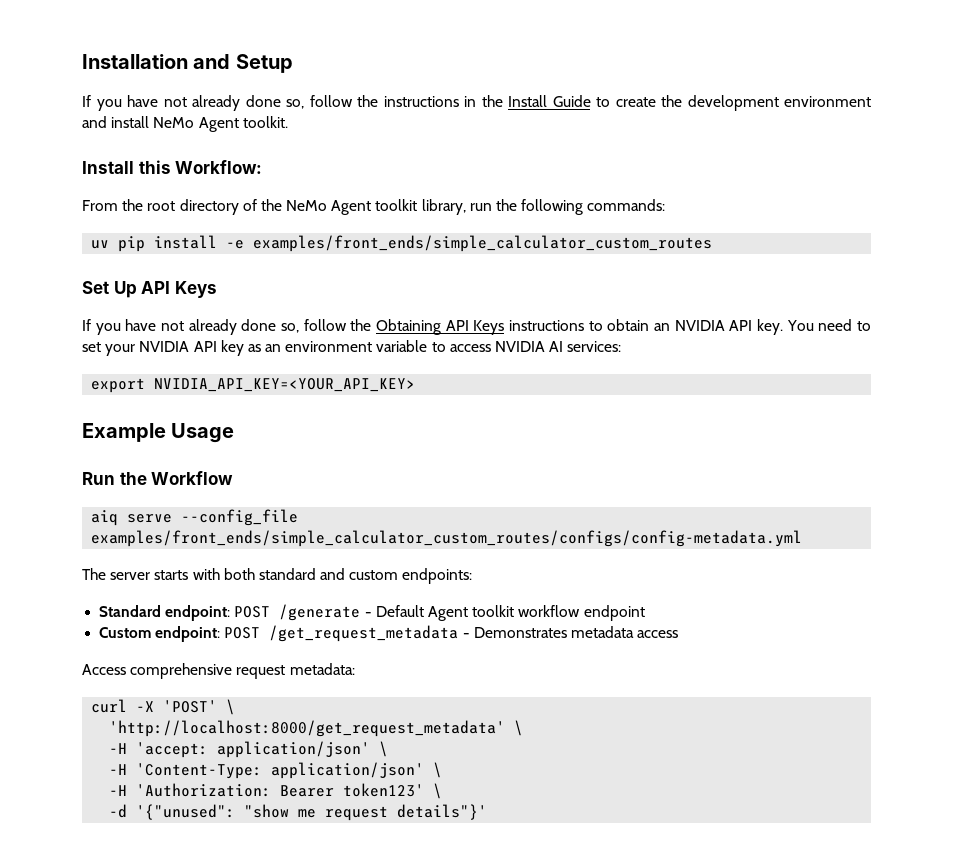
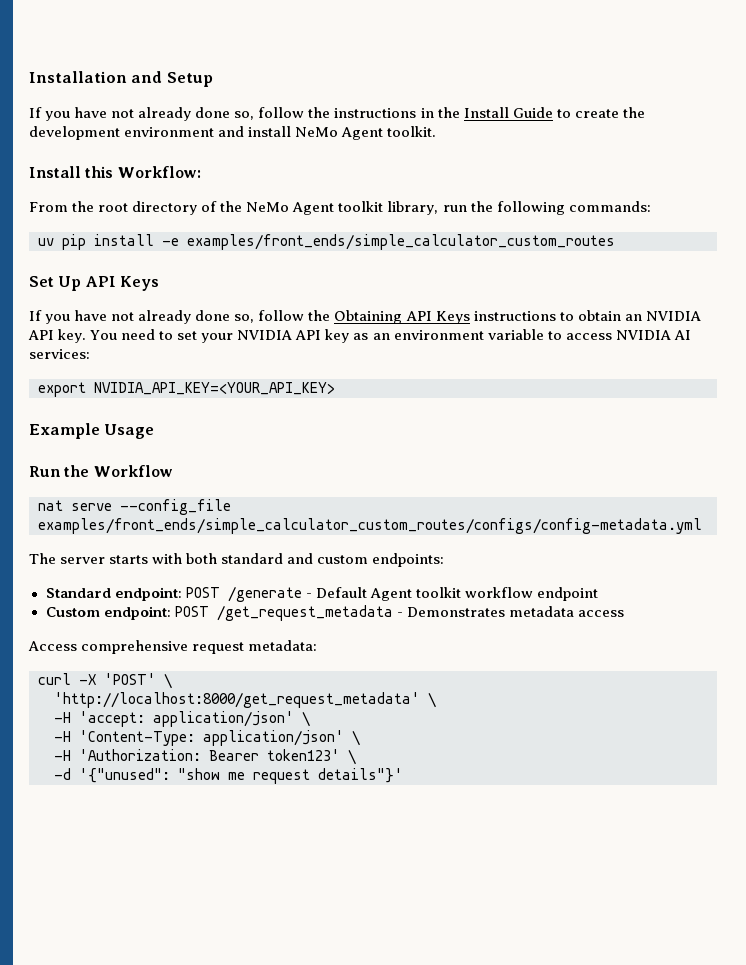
- aiq serve --config_file examples/front_ends/simple_calculator_custom_routes/configs/config-metadata.yml
+ nat serve --config_file examples/front_ends/simple_calculator_custom_routes/configs/config-metadata.yml

